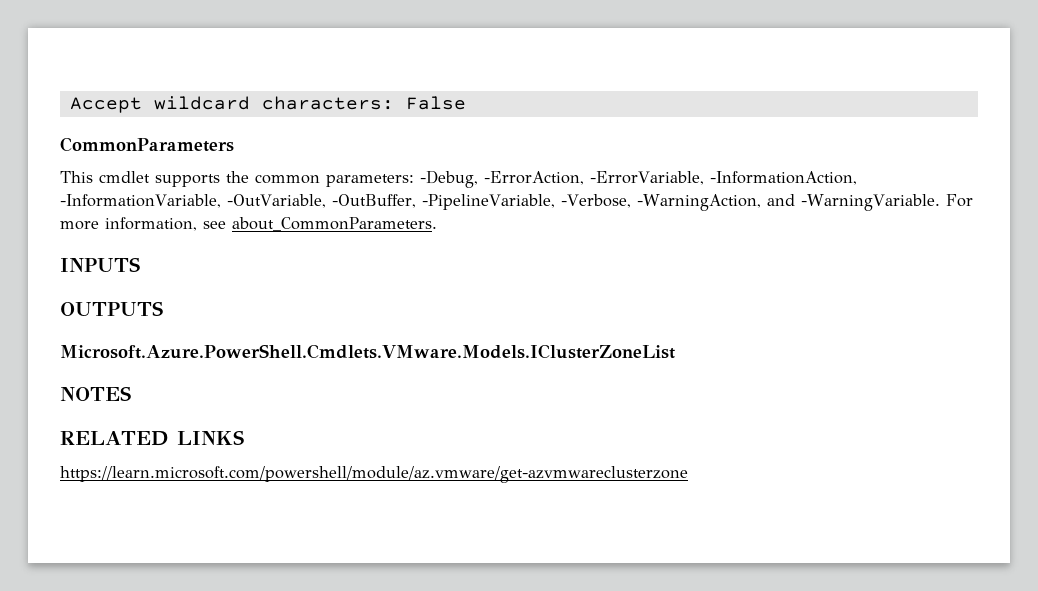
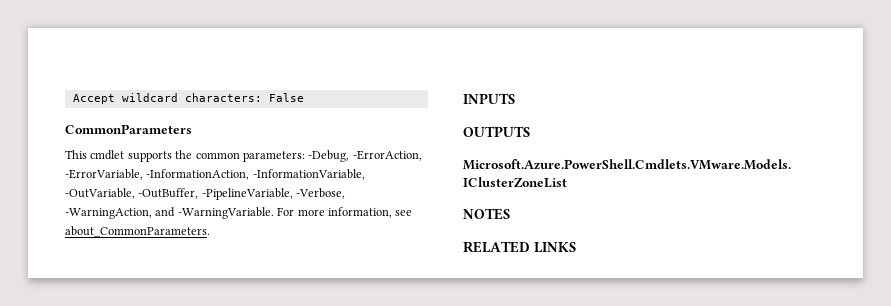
- https://learn.microsoft.com/powershell/module/az.vmware/get-azvmwareclusterzone

